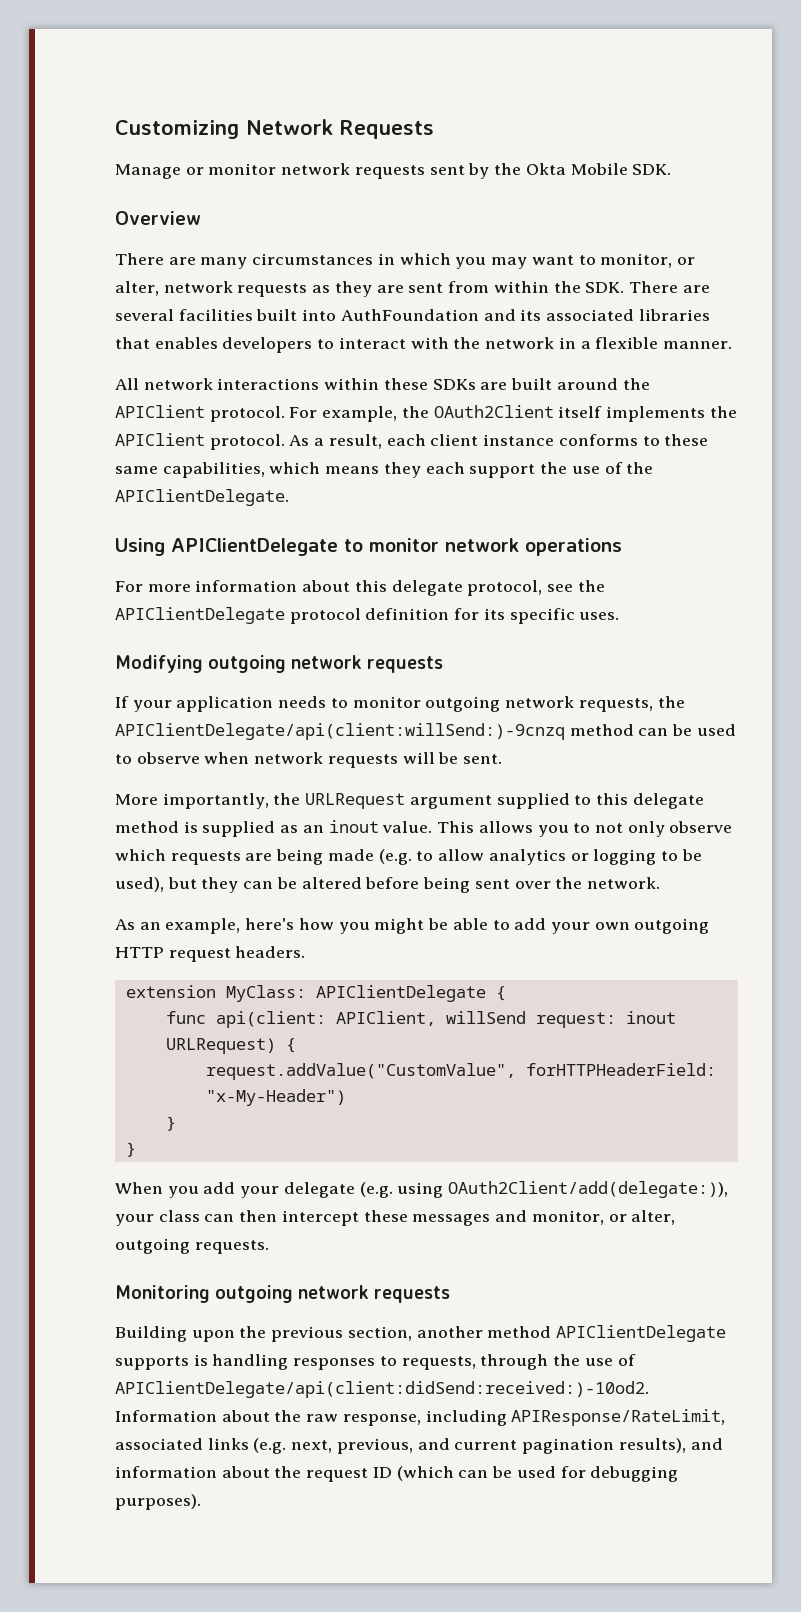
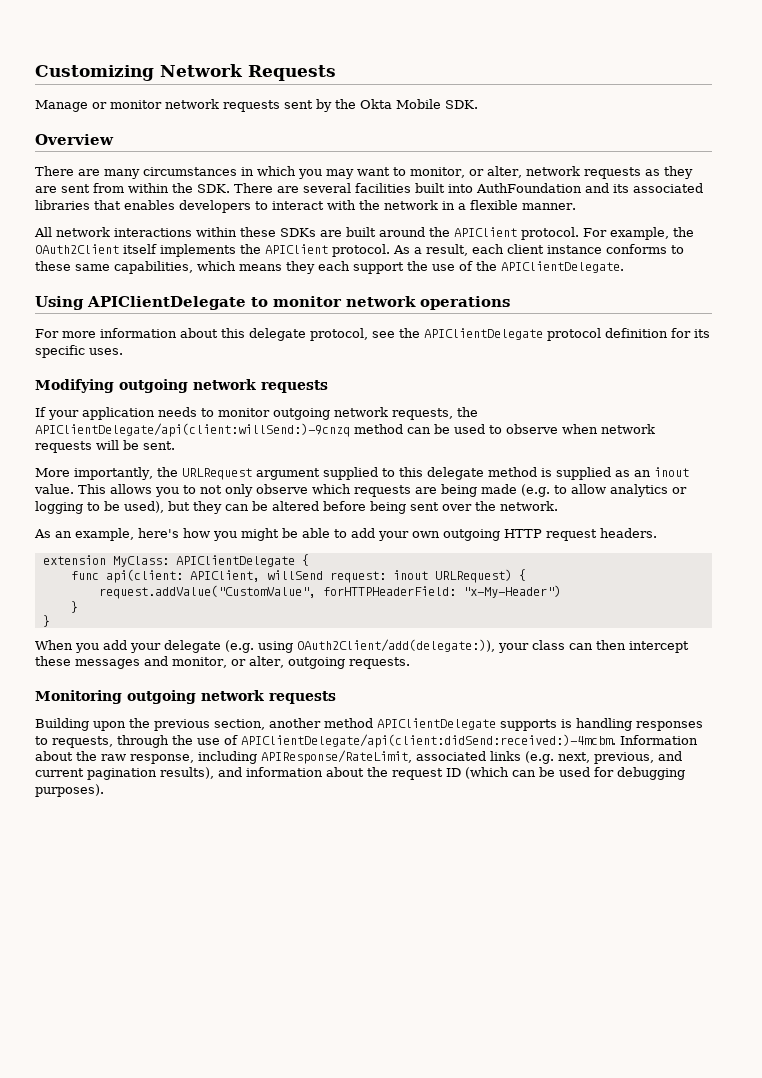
- Building upon the previous section, another method APIClientDelegate supports is handling responses to requests, through the use of APIClientDelegate/api(client:didSend:received:)-10od2.
+ Building upon the previous section, another method APIClientDelegate supports is handling responses to requests, through the use of APIClientDelegate/api(client:didSend:received:)-4mcbm.

